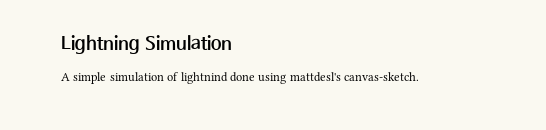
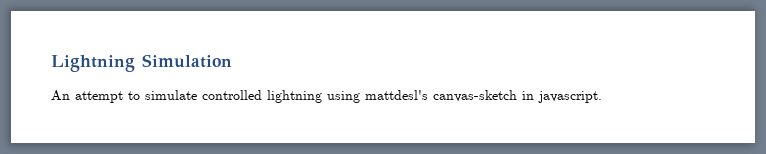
- A simple simulation of lightnind done using mattdesl's canvas-sketch.
+ An attempt to simulate controlled lightning using mattdesl's canvas-sketch in javascript.

